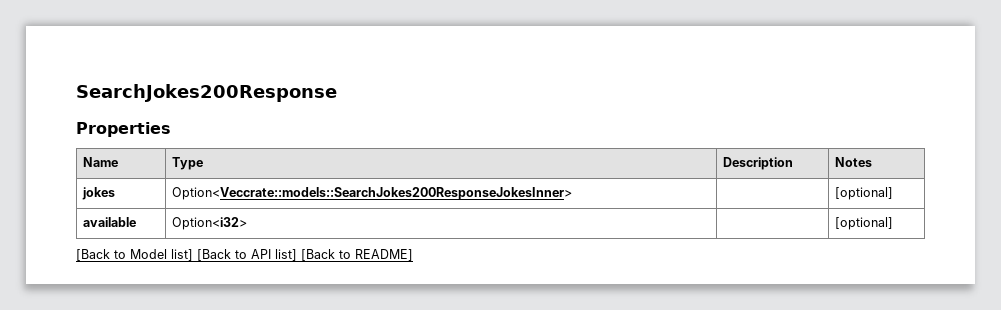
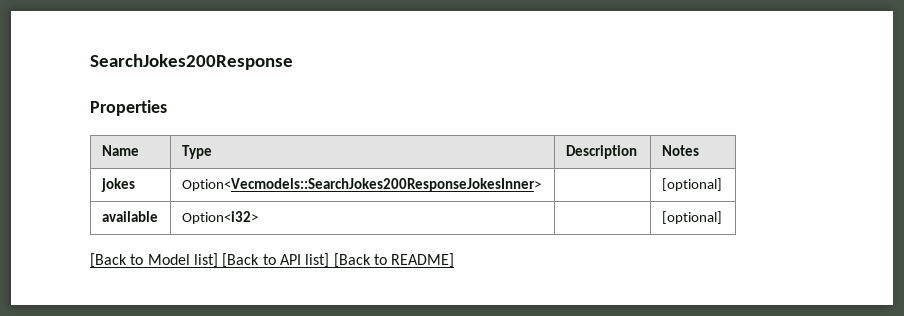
- jokes | Option<Veccrate::models::SearchJokes200ResponseJokesInner> | | [optional]
+ jokes | Option<Vecmodels::SearchJokes200ResponseJokesInner> | | [optional]

